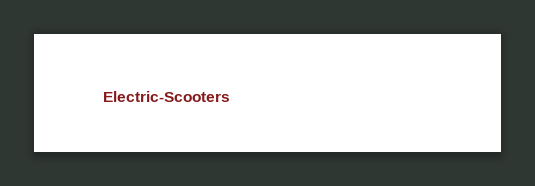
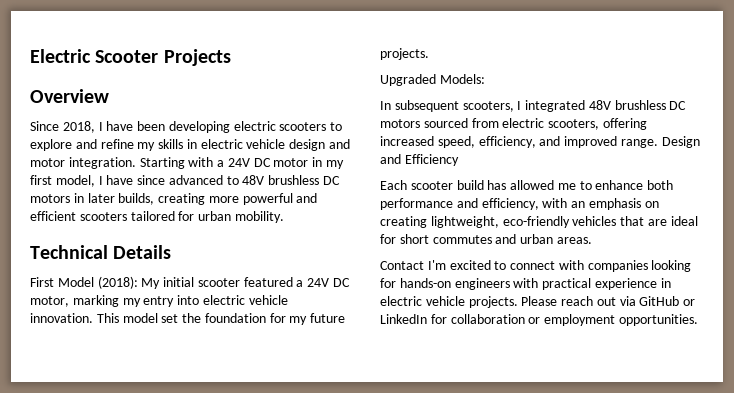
- Electric-Scooters
+ Electric Scooter Projects
+ Overview
+ Since 2018, I have been developing electric scooters to explore and refine my skills in electric vehicle design and motor integration. Starting with a 24V DC motor in my first model, I have since advanced to 48V brushless DC motors in later builds, creating more powerful and efficient scooters tailored for urban mobility.
+ Technical Details
+ First Model (2018): My initial scooter featured a 24V DC motor, marking my entry into electric vehicle innovation. This model set the foundation for my future projects.
+ Upgraded Models:
+ In subsequent scooters, I integrated 48V brushless DC motors sourced from electric scooters, offering increased speed, efficiency, and improved range. Design and Efficiency
+ Each scooter build has allowed me to enhance both performance and efficiency, with an emphasis on creating lightweight, eco-friendly vehicles that are ideal for short commutes and urban areas.
+ Contact I'm excited to connect with companies looking for hands-on engineers with practical experience in electric vehicle projects. Please reach out via GitHub or LinkedIn for collaboration or employment opportunities.

